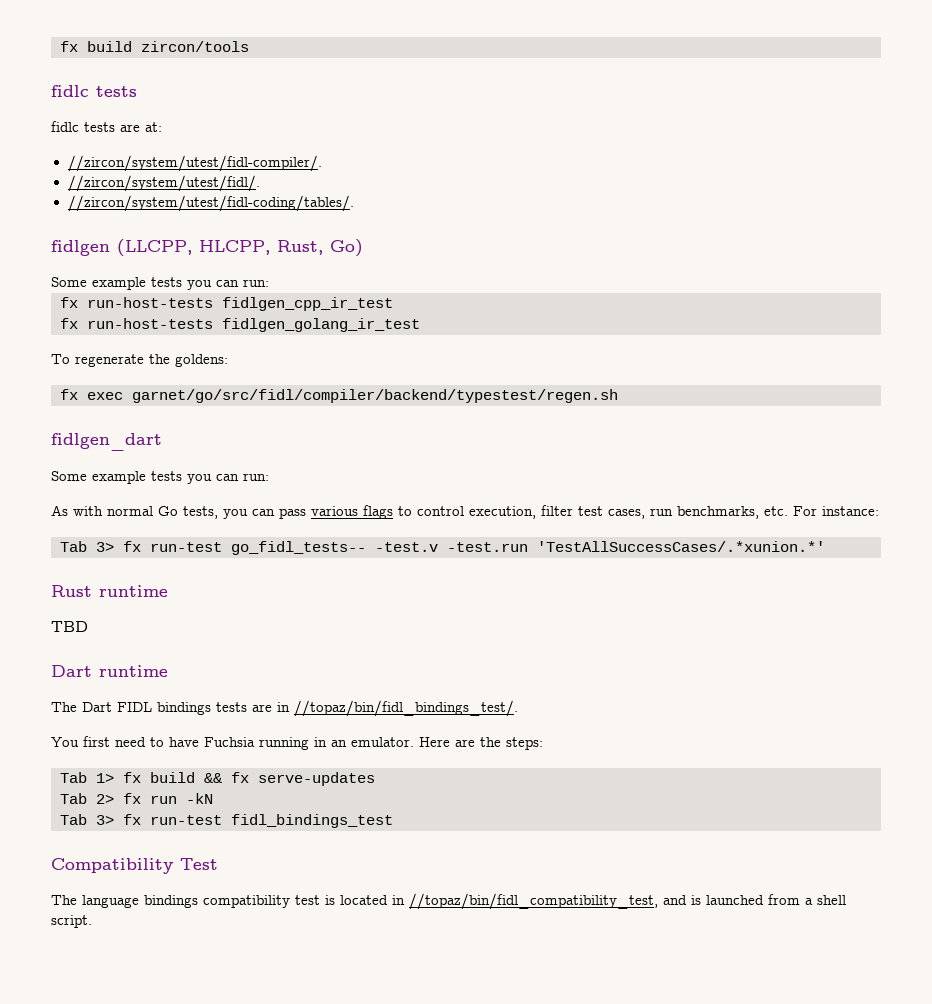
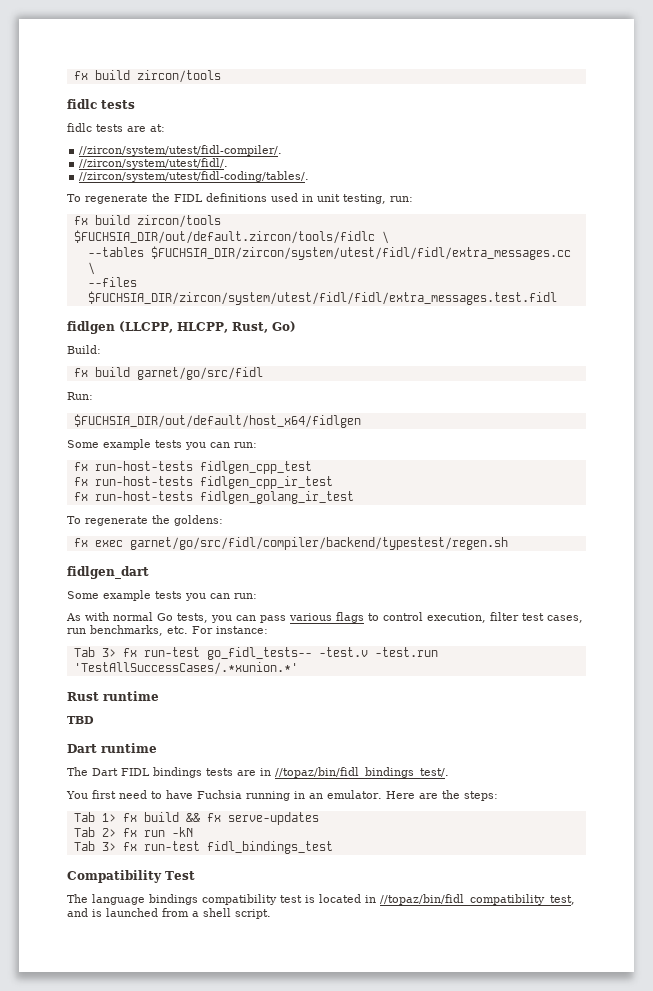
+ To regenerate the FIDL definitions used in unit testing, run:
+ fx build zircon/tools
+ $FUCHSIA_DIR/out/default.zircon/tools/fidlc \
+ --tables $FUCHSIA_DIR/zircon/system/utest/fidl/fidl/extra_messages.cc \
+ --files $FUCHSIA_DIR/zircon/system/utest/fidl/fidl/extra_messages.test.fidl
  fidlgen (LLCPP, HLCPP, Rust, Go)
+ Build:
+ fx build garnet/go/src/fidl
+ Run:
+ $FUCHSIA_DIR/out/default/host_x64/fidlgen
  Some example tests you can run:
+ fx run-host-tests fidlgen_cpp_test

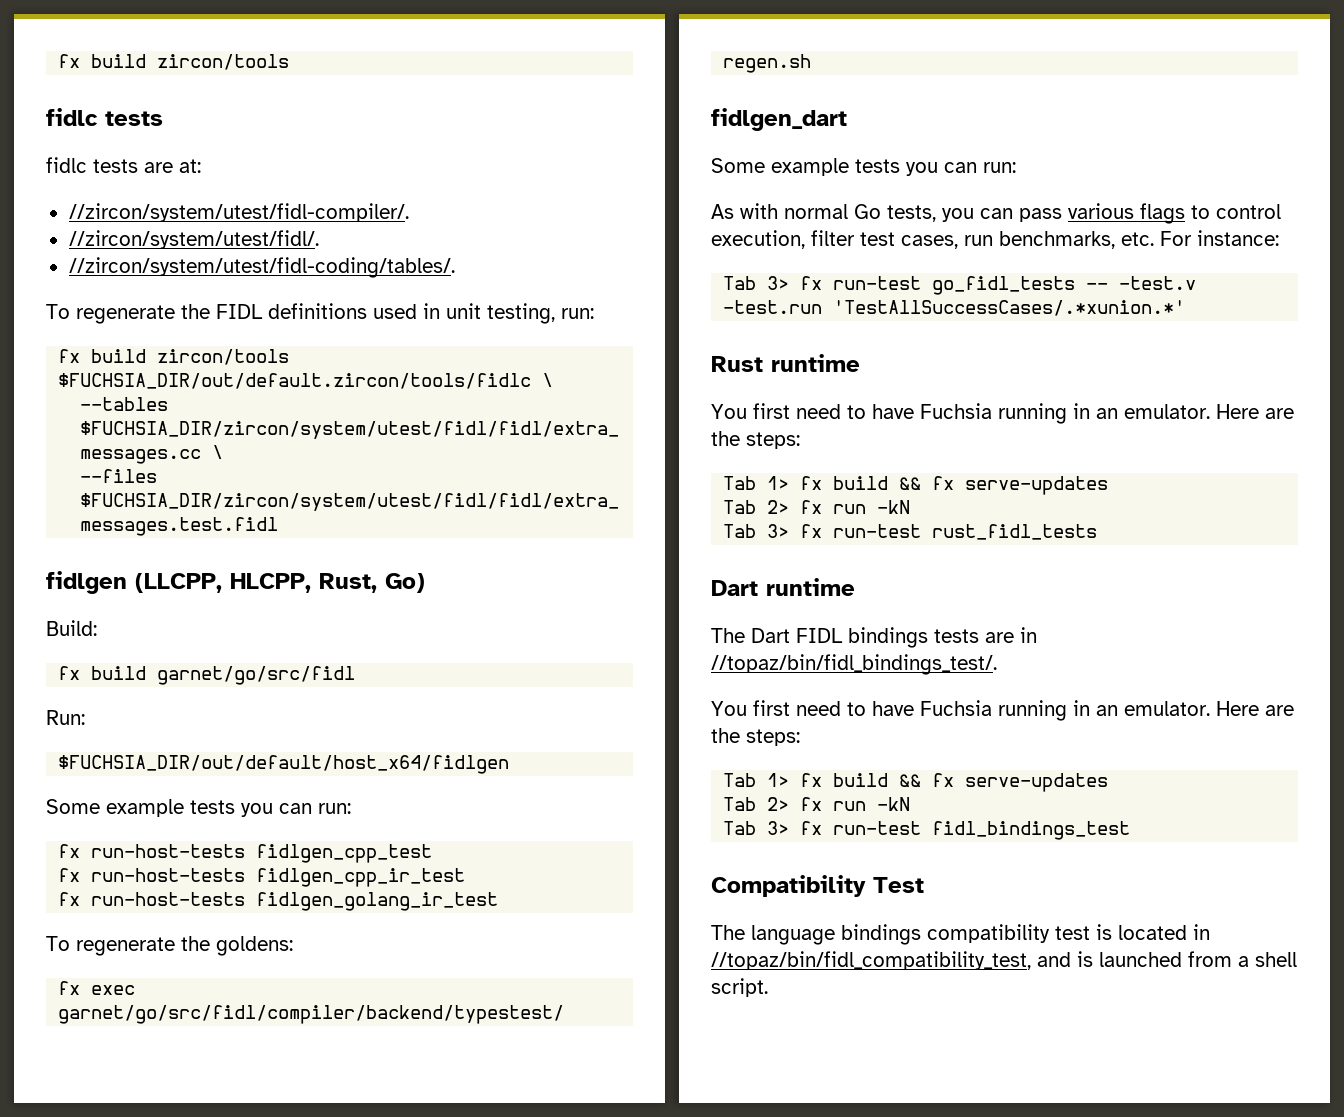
- Tab 3> fx run-test go_fidl_tests-- -test.v -test.run 'TestAllSuccessCases/.*xunion.*'
+ Tab 3> fx run-test go_fidl_tests -- -test.v -test.run 'TestAllSuccessCases/.*xunion.*'
  Rust runtime
- TBD
+ You first need to have Fuchsia running in an emulator. Here are the steps:
+ Tab 1> fx build && fx serve-updates
+ Tab 2> fx run -kN
+ Tab 3> fx run-test rust_fidl_tests

